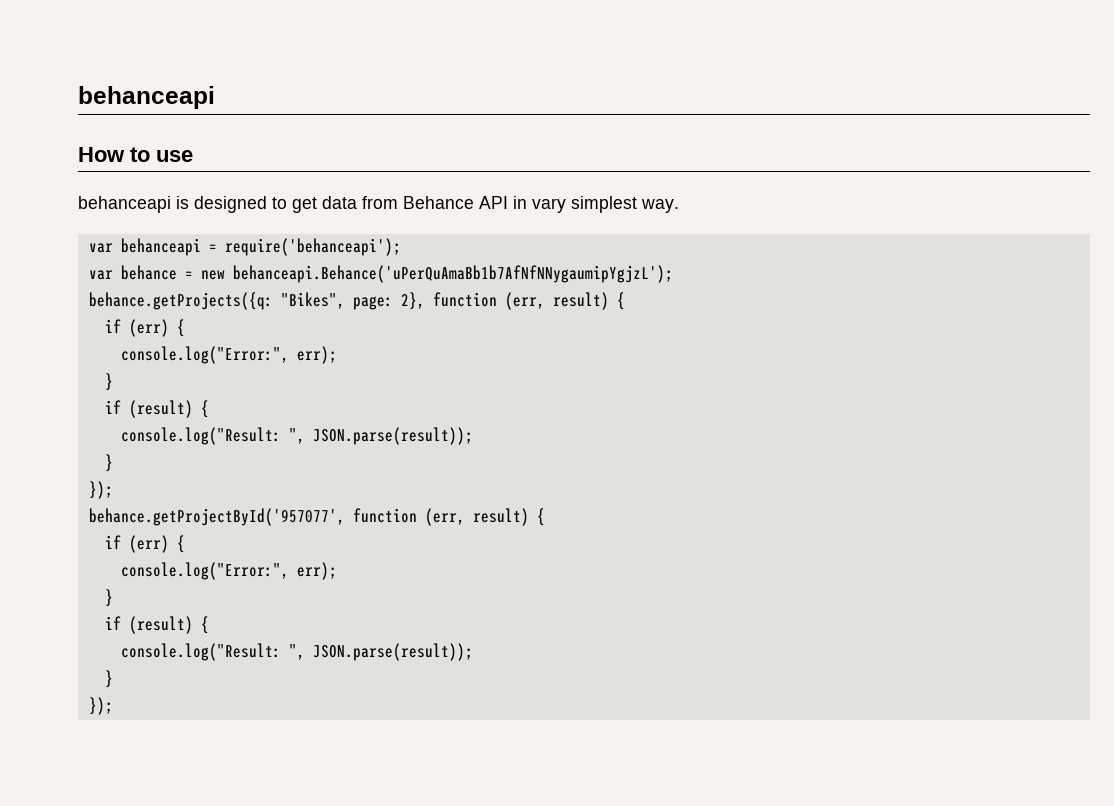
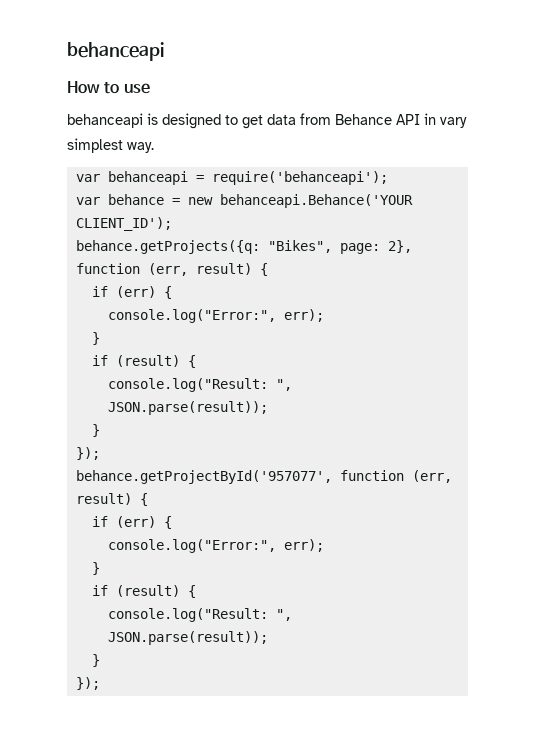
- var behance = new behanceapi.Behance('uPerQuAmaBb1b7AfNfNNygaumipYgjzL');
+ var behance = new behanceapi.Behance('YOUR CLIENT_ID');

